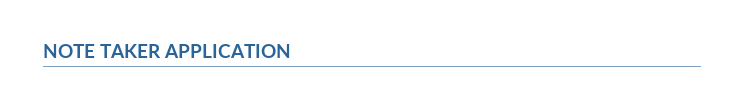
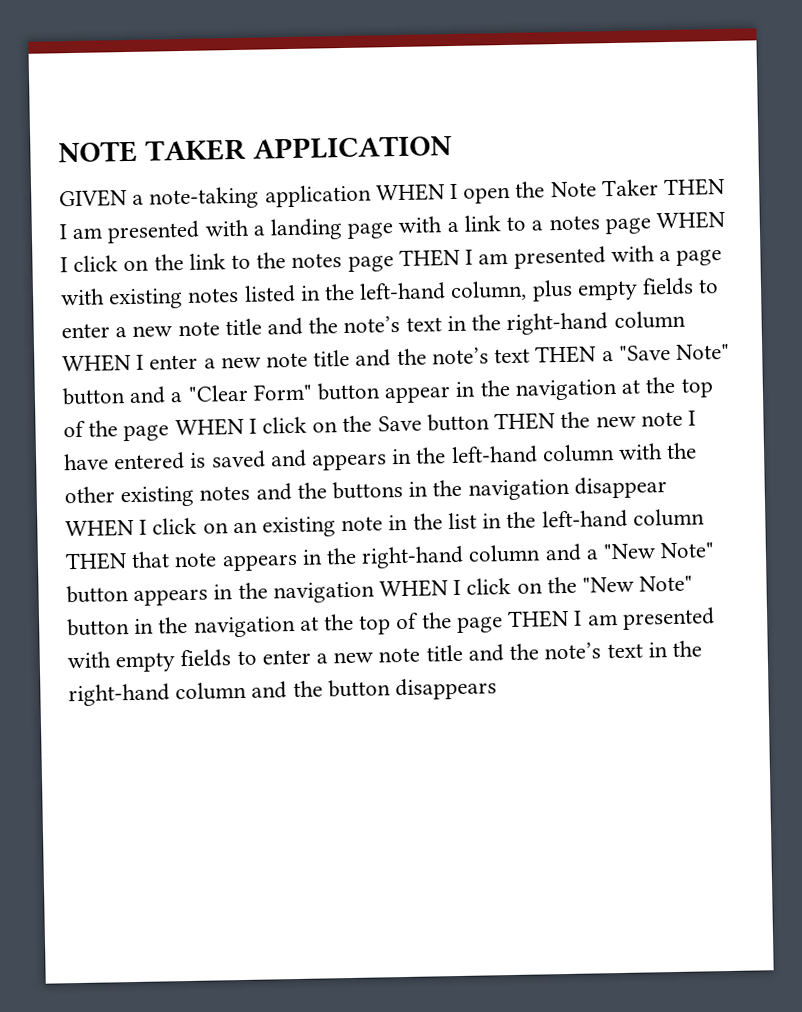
+ GIVEN a note-taking application WHEN I open the Note Taker THEN I am presented with a landing page with a link to a notes page WHEN I click on the link to the notes page THEN I am presented with a page with existing notes listed in the left-hand column, plus empty fields to enter a new note title and the note’s text in the right-hand column WHEN I enter a new note title and the note’s text THEN a "Save Note" button and a "Clear Form" button appear in the navigation at the top of the page WHEN I click on the Save button THEN the new note I have entered is saved and appears in the left-hand column with the other existing notes and the buttons in the navigation disappear WHEN I click on an existing note in the list in the left-hand column THEN that note appears in the right-hand column and a "New Note" button appears in the navigation WHEN I click on the "New Note" button in the navigation at the top of the page THEN I am presented with empty fields to enter a new note title and the note’s text in the right-hand column and the button disappears

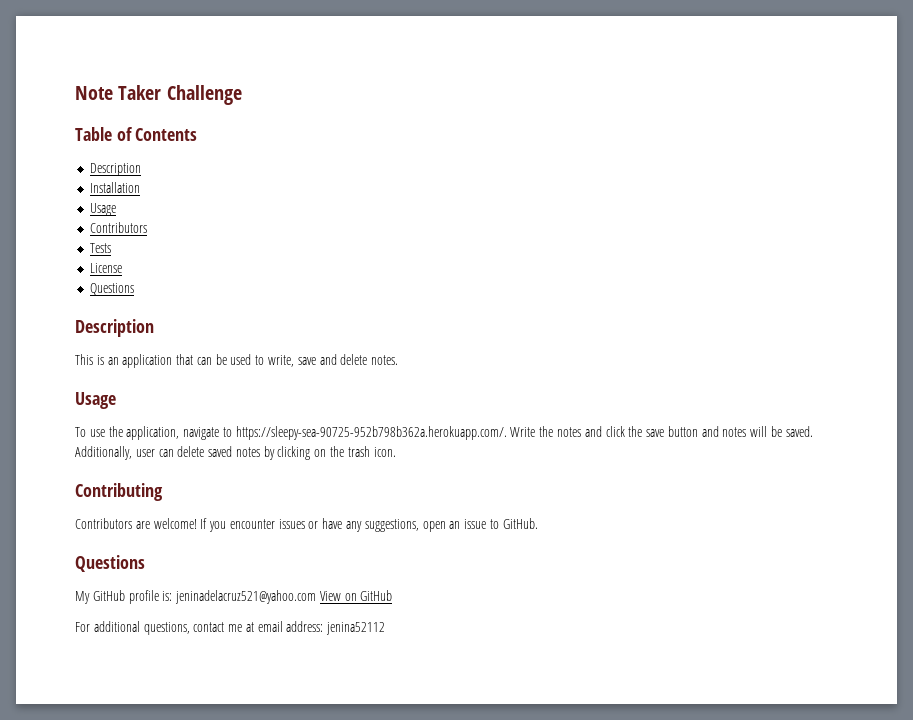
- NOTE TAKER APPLICATION
- GIVEN a note-taking application WHEN I open the Note Taker THEN I am presented with a landing page with a link to a notes page WHEN I click on the link to the notes page THEN I am presented with a page with existing notes listed in the left-hand column, plus empty fields to enter a new note title and the note’s text in the right-hand column WHEN I enter a new note title and the note’s text THEN a "Save Note" button and a "Clear Form" button appear in the navigation at the top of the page WHEN I click on the Save button THEN the new note I have entered is saved and appears in the left-hand column with the other existing notes and the buttons in the navigation disappear WHEN I click on an existing note in the list in the left-hand column THEN that note appears in the right-hand column and a "New Note" button appears in the navigation WHEN I click on the "New Note" button in the navigation at the top of the page THEN I am presented with empty fields to enter a new note title and the note’s text in the right-hand column and the button disappears
+ Note Taker Challenge
+ Table of Contents
+ Description
+ Installation
+ Usage
+ Contributors
+ Tests
+ License
+ Questions
+ Description
+ This is an application that can be used to write, save and delete notes.
+ Usage
+ To use the application, navigate to https://sleepy-sea-90725-952b798b362a.herokuapp.com/. Write the notes and click the save button and notes will be saved. Additionally, user can delete saved notes by clicking on the trash icon.
+ Contributing
+ Contributors are welcome! If you encounter issues or have any suggestions, open an issue to GitHub.
+ Questions
+ My GitHub profile is: jeninadelacruz521@yahoo.com View on GitHub
+ For additional questions, contact me at email address: jenina52112

